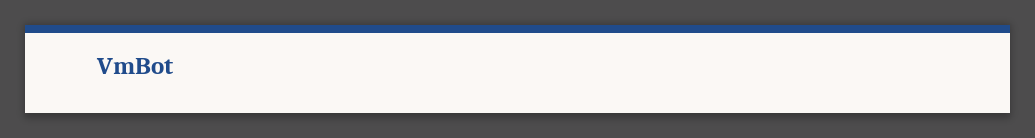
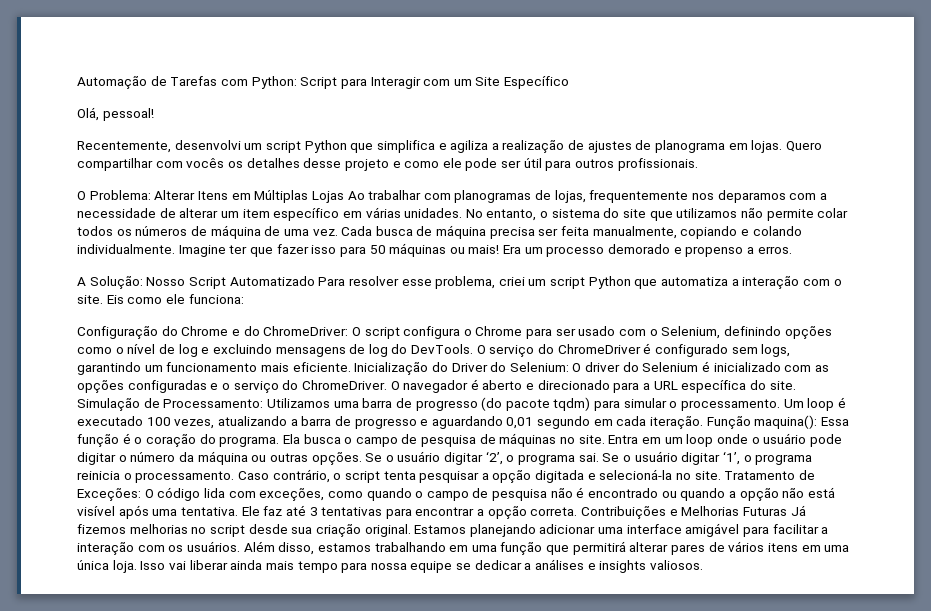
- VmBot
+ Automação de Tarefas com Python: Script para Interagir com um Site Específico
+ Olá, pessoal!
+ Recentemente, desenvolvi um script Python que simplifica e agiliza a realização de ajustes de planograma em lojas. Quero compartilhar com vocês os detalhes desse projeto e como ele pode ser útil para outros profissionais.
+ O Problema: Alterar Itens em Múltiplas Lojas Ao trabalhar com planogramas de lojas, frequentemente nos deparamos com a necessidade de alterar um item específico em várias unidades. No entanto, o sistema do site que utilizamos não permite colar todos os números de máquina de uma vez. Cada busca de máquina precisa ser feita manualmente, copiando e colando individualmente. Imagine ter que fazer isso para 50 máquinas ou mais! Era um processo demorado e propenso a erros.
+ A Solução: Nosso Script Automatizado Para resolver esse problema, criei um script Python que automatiza a interação com o site. Eis como ele funciona:
+ Configuração do Chrome e do ChromeDriver: O script configura o Chrome para ser usado com o Selenium, definindo opções como o nível de log e excluindo mensagens de log do DevTools. O serviço do ChromeDriver é configurado sem logs, garantindo um funcionamento mais eficiente. Inicialização do Driver do Selenium: O driver do Selenium é inicializado com as opções configuradas e o serviço do ChromeDriver. O navegador é aberto e direcionado para a URL específica do site. Simulação de Processamento: Utilizamos uma barra de progresso (do pacote tqdm) para simular o processamento. Um loop é executado 100 vezes, atualizando a barra de progresso e aguardando 0,01 segundo em cada iteração. Função maquina(): Essa função é o coração do programa. Ela busca o campo de pesquisa de máquinas no site. Entra em um loop onde o usuário pode digitar o número da máquina ou outras opções. Se o usuário digitar ‘2’, o programa sai. Se o usuário digitar ‘1’, o programa reinicia o processamento. Caso contrário, o script tenta pesquisar a opção digitada e selecioná-la no site. Tratamento de Exceções: O código lida com exceções, como quando o campo de pesquisa não é encontrado ou quando a opção não está visível após uma tentativa. Ele faz até 3 tentativas para encontrar a opção correta. Contribuições e Melhorias Futuras Já fizemos melhorias no script desde sua criação original. Estamos planejando adicionar uma interface amigável para facilitar a interação com os usuários. Além disso, estamos trabalhando em uma função que permitirá alterar pares de vários itens em uma única loja. Isso vai liberar ainda mais tempo para nossa equipe se dedicar a análises e insights valiosos.

